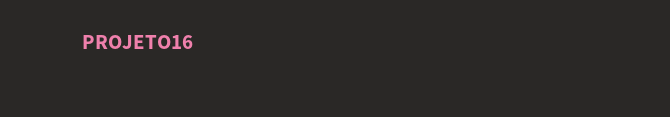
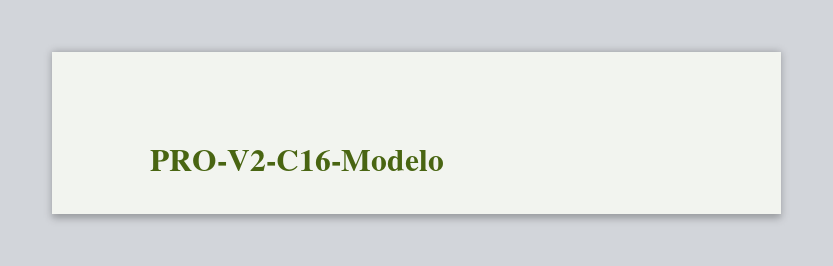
- PROJETO16
+ PRO-V2-C16-Modelo

